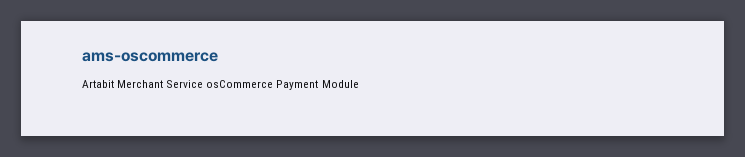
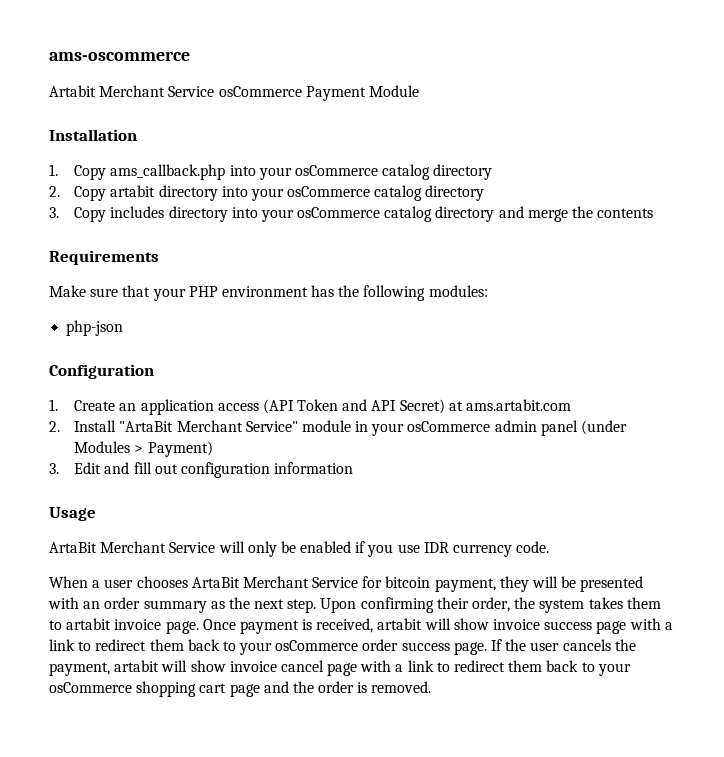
+ Installation
+ 1. Copy ams_callback.php into your osCommerce catalog directory
+ 2. Copy artabit directory into your osCommerce catalog directory
+ 3. Copy includes directory into your osCommerce catalog directory and merge the contents
+ Requirements
+ Make sure that your PHP environment has the following modules:
+ php-json
+ Configuration
+ 1. Create an application access (API Token and API Secret) at ams.artabit.com
+ 2. Install "ArtaBit Merchant Service" module in your osCommerce admin panel (under Modules > Payment)
+ 3. Edit and fill out configuration information
+ Usage
+ ArtaBit Merchant Service will only be enabled if you use IDR currency code.
+ When a user chooses ArtaBit Merchant Service for bitcoin payment, they will be presented with an order summary as the next step. Upon confirming their order, the system takes them to artabit invoice page. Once payment is received, artabit will show invoice success page with a link to redirect them back to your osCommerce order success page. If the user cancels the payment, artabit will show invoice cancel page with a link to redirect them back to your osCommerce shopping cart page and the order is removed.

